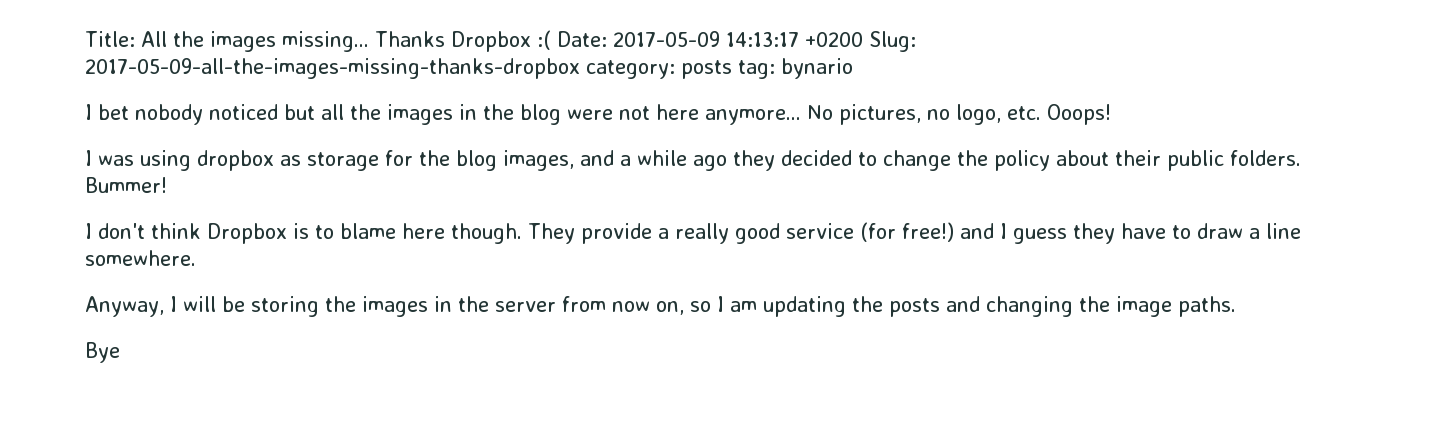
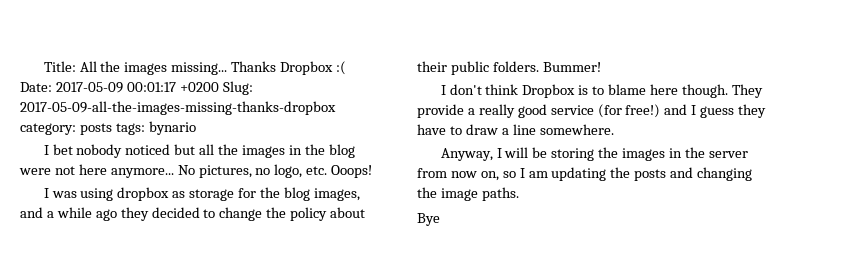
- Thanks Dropbox :( Date: 2017-05-09 14:13:17 +0200 Slug: 2017-05-09-all-the-images-missing-thanks-dropbox category: posts tag: bynario
+ Thanks Dropbox :( Date: 2017-05-09 00:01:17 +0200 Slug: 2017-05-09-all-the-images-missing-thanks-dropbox category: posts tags: bynario

